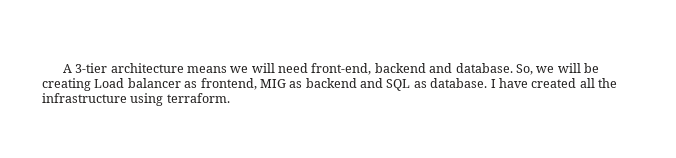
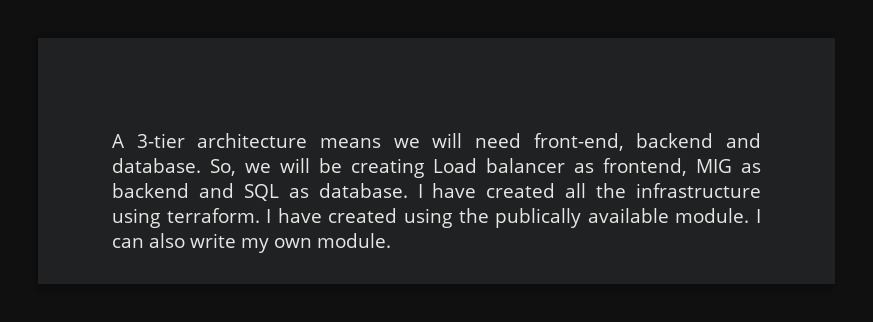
+ I have created using the publically available module. I can also write my own module.

